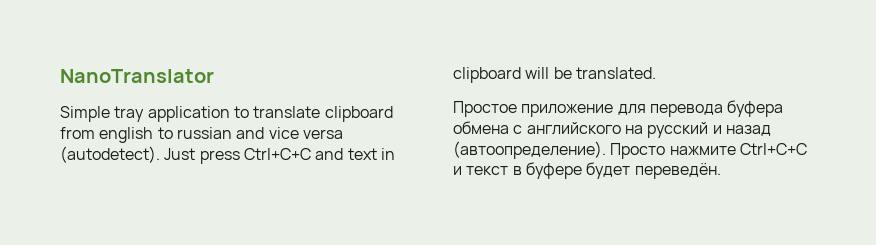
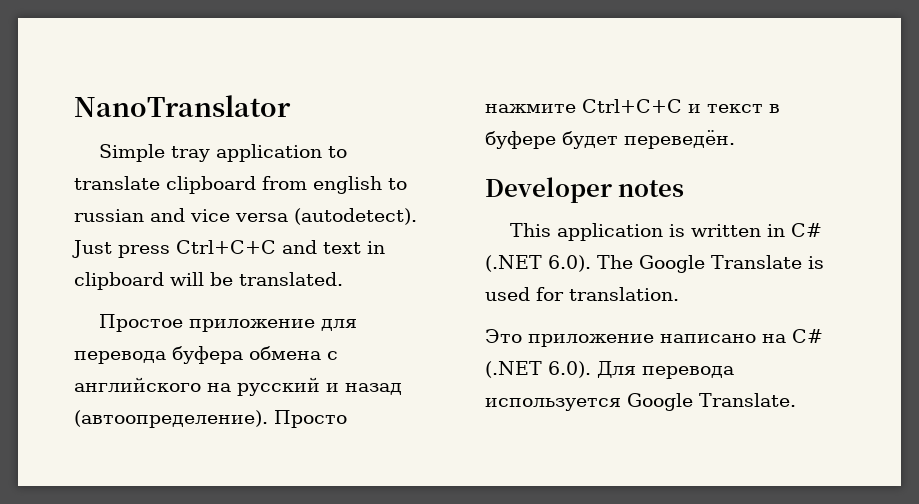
+ Developer notes
+ This application is written in C# (.NET 6.0). The Google Translate is used for translation.
+ Это приложение написано на C# (.NET 6.0). Для перевода используется Google Translate.

